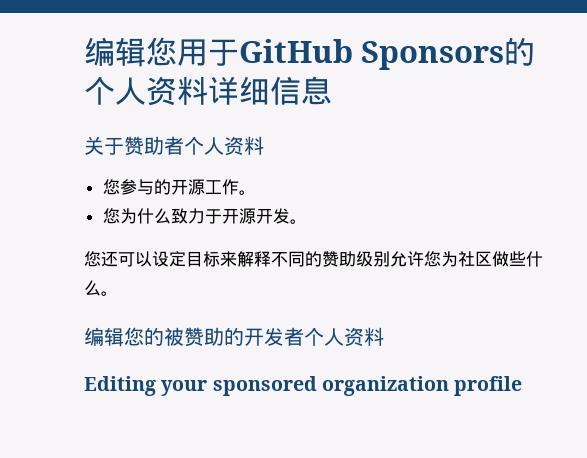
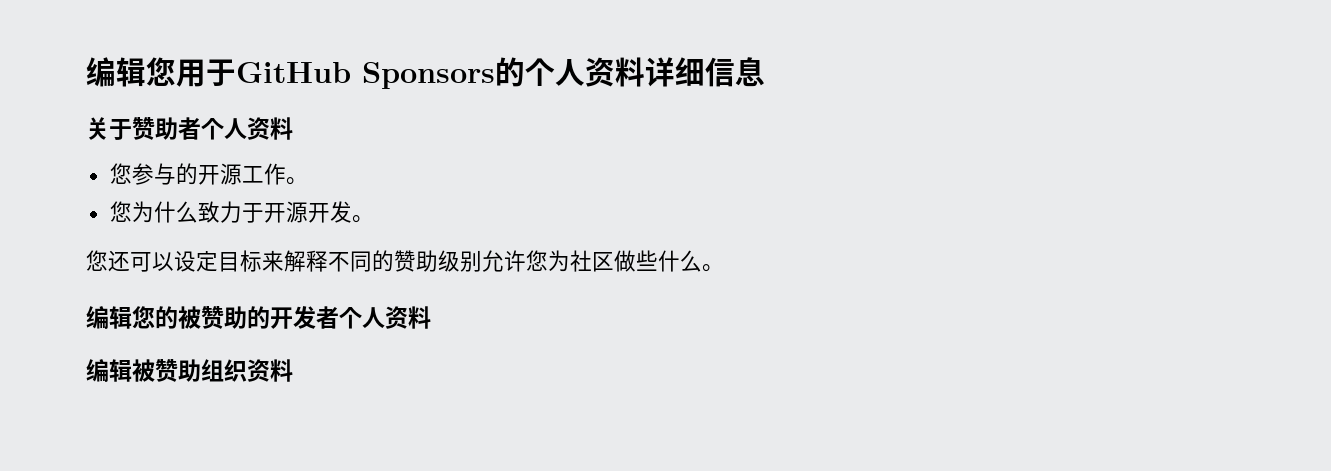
- Editing your sponsored organization profile
+ 编辑被赞助组织资料

